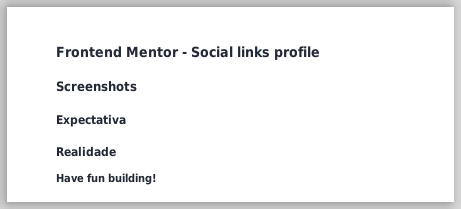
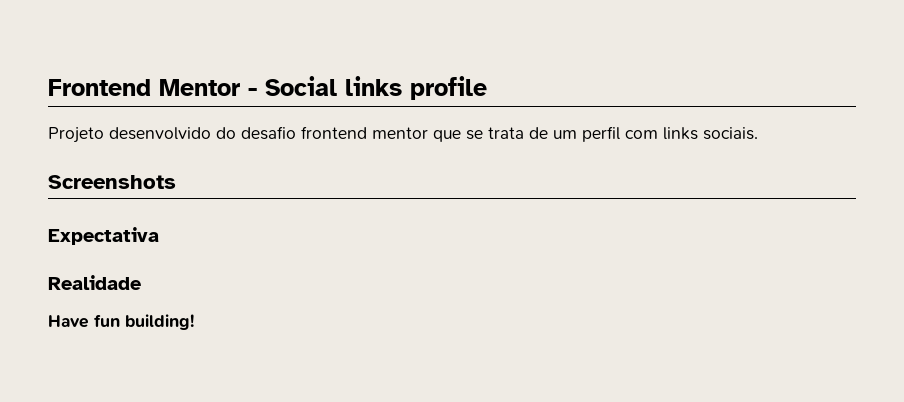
+ Projeto desenvolvido do desafio frontend mentor que se trata de um perfil com links sociais.

